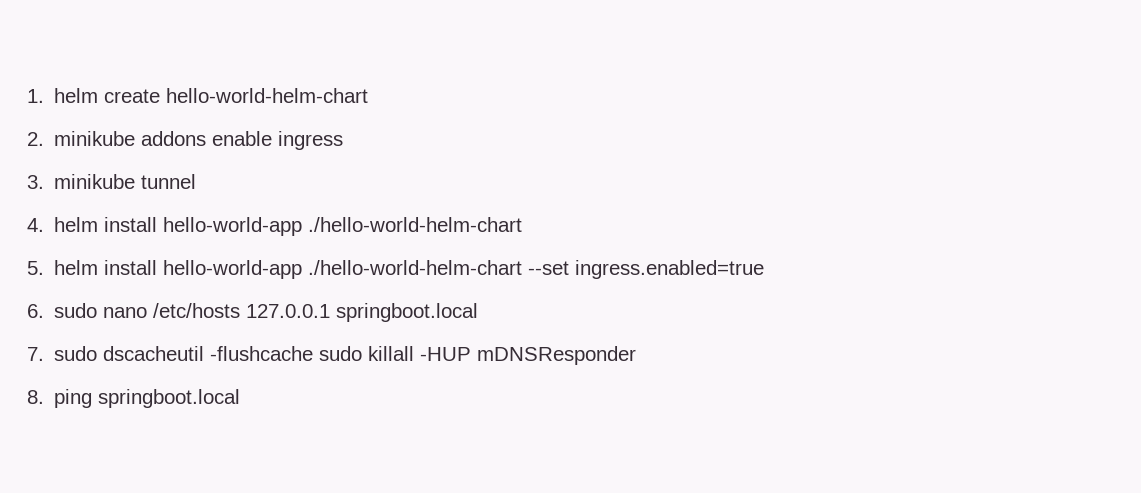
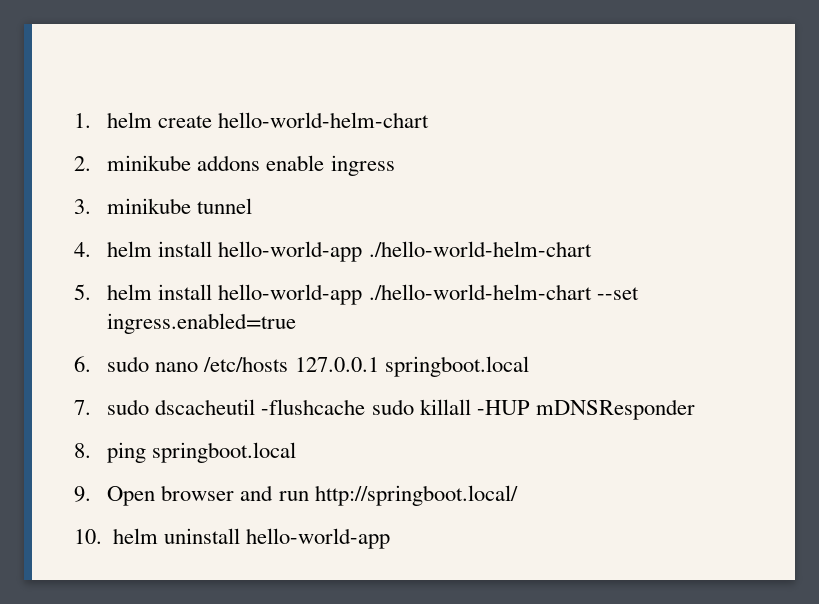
+ 9. Open browser and run http://springboot.local/
+ 10. helm uninstall hello-world-app

